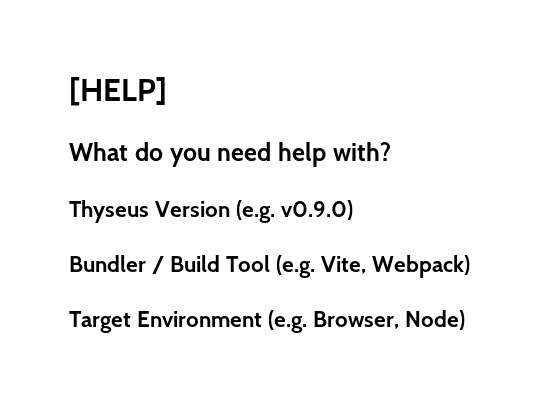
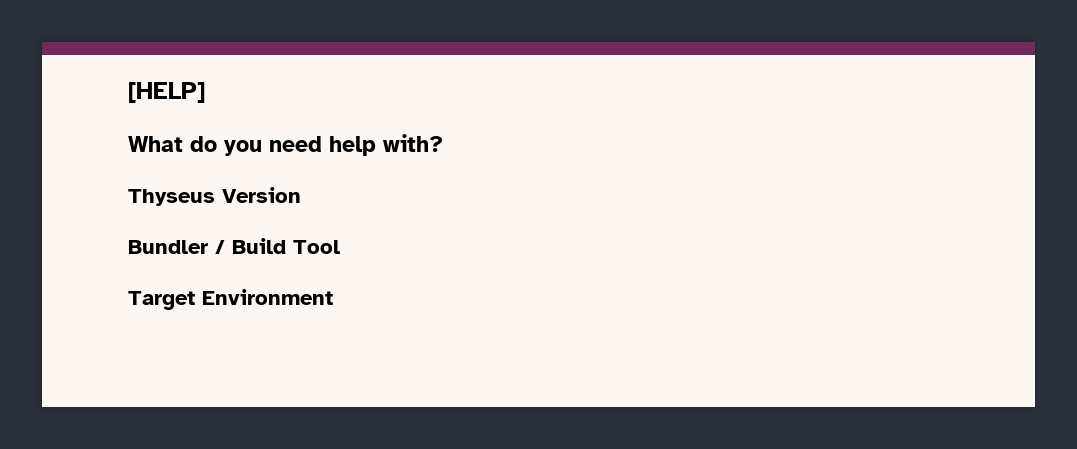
- Thyseus Version (e.g. v0.9.0)
+ Thyseus Version
- Bundler / Build Tool (e.g. Vite, Webpack)
+ Bundler / Build Tool
- Target Environment (e.g. Browser, Node)
+ Target Environment

